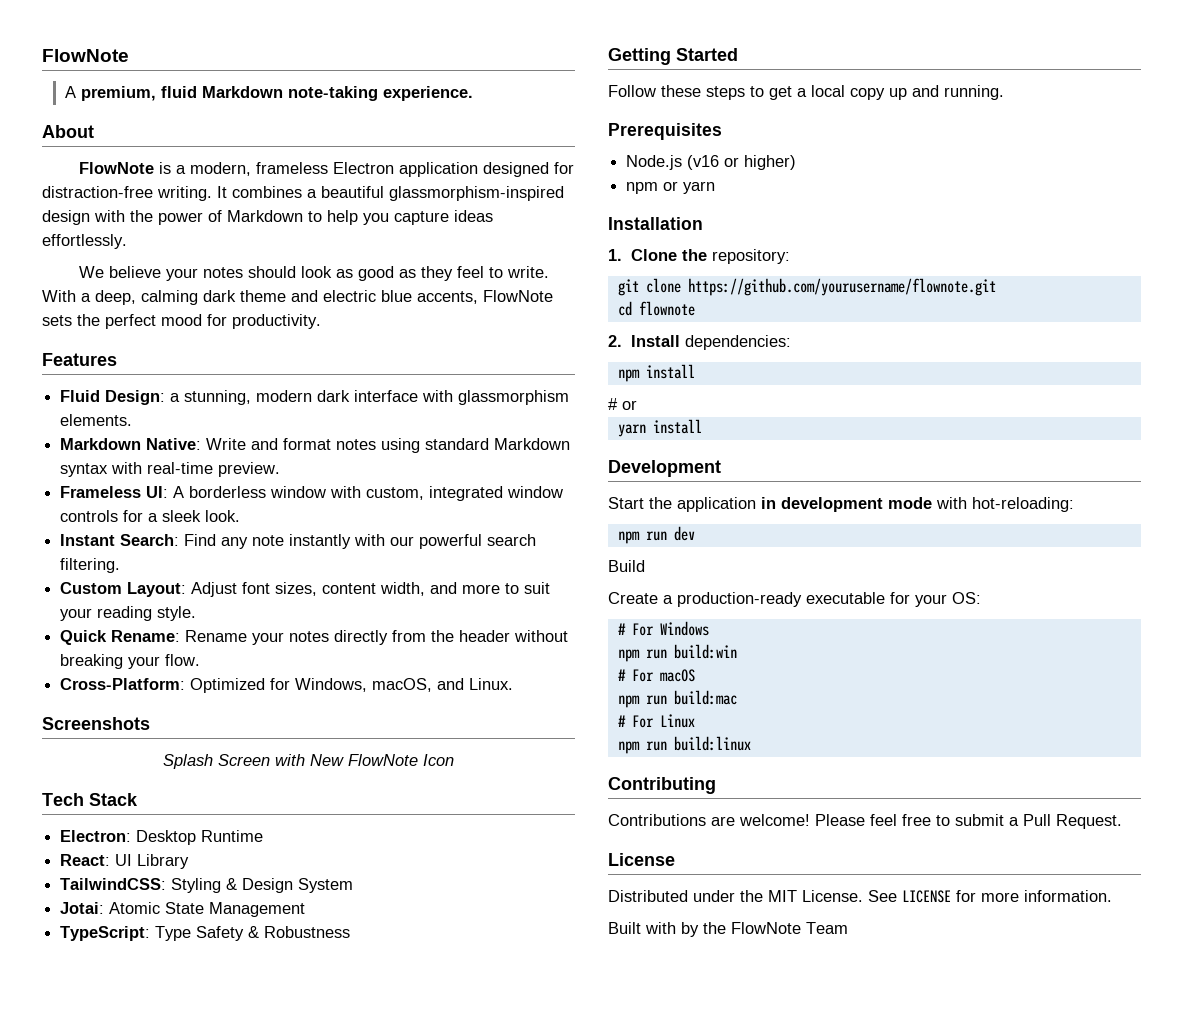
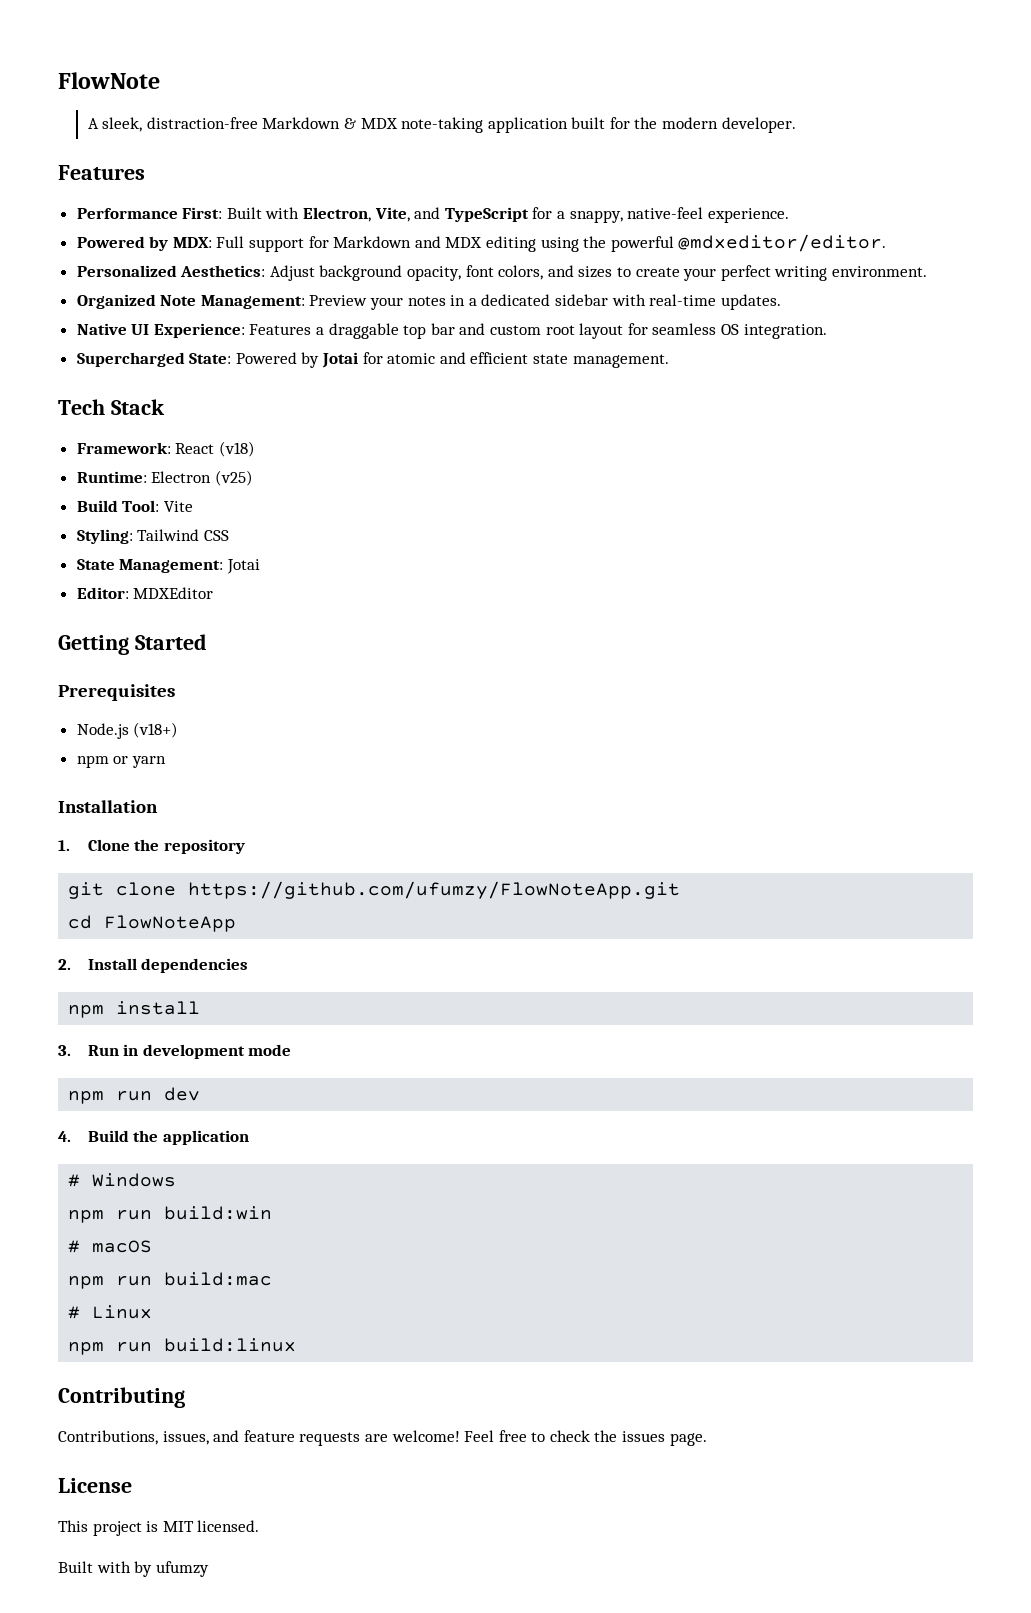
- A premium, fluid Markdown note-taking experience.
- About
- FlowNote is a modern, frameless Electron application designed for distraction-free writing. It combines a beautiful glassmorphism-inspired design with the power of Markdown to help you capture ideas effortlessly.
- We believe your notes should look as good as they feel to write. With a deep, calming dark theme and electric blue accents, FlowNote sets the perfect mood for productivity.
+ A sleek, distraction-free Markdown & MDX note-taking application built for the modern developer.
  Features
- Fluid Design: a stunning, modern dark interface with glassmorphism elements.
- Markdown Native: Write and format notes using standard Markdown syntax with real-time preview.
- Frameless UI: A borderless window with custom, integrated window controls for a sleek look.
- Instant Search: Find any note instantly with our powerful search filtering.
- Custom Layout: Adjust font sizes, content width, and more to suit your reading style.
- Quick Rename: Rename your notes directly from the header without breaking your flow.
- Cross-Platform: Optimized for Windows, macOS, and Linux.
- Screenshots
- Splash Screen with New FlowNote Icon
+ Performance First: Built with Electron, Vite, and TypeScript for a snappy, native-feel experience.
+ Powered by MDX: Full support for Markdown and MDX editing using the powerful @mdxeditor/editor.
+ Personalized Aesthetics: Adjust background opacity, font colors, and sizes to create your perfect writing environment.
+ Organized Note Management: Preview your notes in a dedicated sidebar with real-time updates.
+ Native UI Experience: Features a draggable top bar and custom root layout for seamless OS integration.
+ Supercharged State: Powered by Jotai for atomic and efficient state management.
  Tech Stack
- Electron: Desktop Runtime
- React: UI Library
- TailwindCSS: Styling & Design System
- Jotai: Atomic State Management
- TypeScript: Type Safety & Robustness
+ Framework: React (v18)
+ Runtime: Electron (v25)
+ Build Tool: Vite
+ Styling: Tailwind CSS
+ State Management: Jotai
+ Editor: MDXEditor
  Getting Started
- Follow these steps to get a local copy up and running.
- Node.js (v16 or higher)
+ Node.js (v18+)
- 1. Clone the repository:
+ 1. Clone the repository
- git clone https://github.com/yourusername/flownote.git
+ git clone https://github.com/ufumzy/FlowNoteApp.git
- cd flownote
+ cd FlowNoteApp
- 2. Install dependencies:
+ 2. Install dependencies
- # or
- yarn install
- Development
- Start the application in development mode with hot-reloading:
+ 3. Run in development mode
- Build
- Create a production-ready executable for your OS:
- # For Windows
+ 4. Build the application
+ # Windows
- # For macOS
+ # macOS
- # For Linux
+ # Linux
- Contributions are welcome! Please feel free to submit a Pull Request.
+ Contributions, issues, and feature requests are welcome! Feel free to check the issues page.
  License
- Distributed under the MIT License. See LICENSE for more information.
+ This project is MIT licensed.
- Built with by the FlowNote Team
+ Built with by ufumzy

